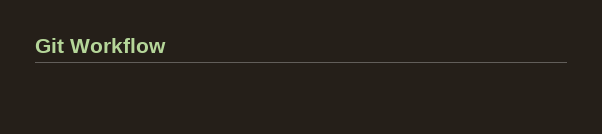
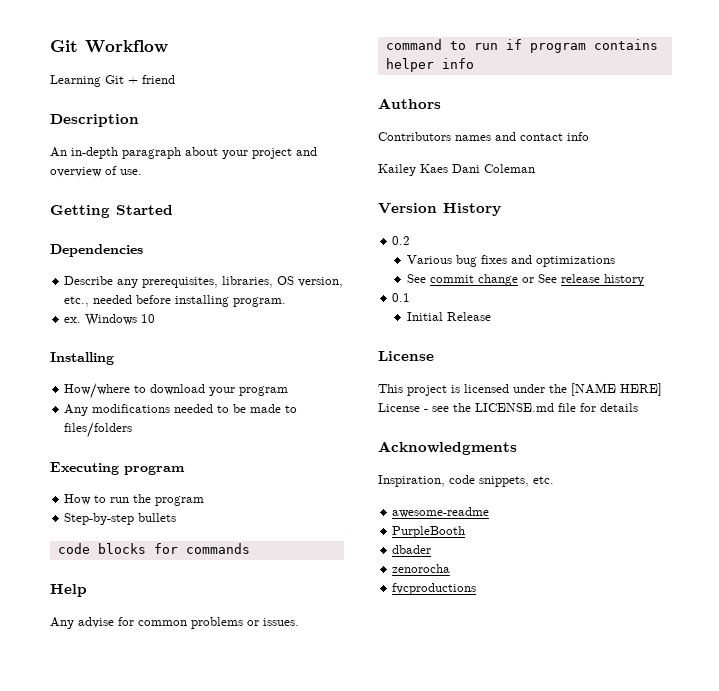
+ Learning Git + friend
+ Description
+ An in-depth paragraph about your project and overview of use.
+ Getting Started
+ Dependencies
+ Describe any prerequisites, libraries, OS version, etc., needed before installing program.
+ ex. Windows 10
+ Installing
+ How/where to download your program
+ Any modifications needed to be made to files/folders
+ Executing program
+ How to run the program
+ Step-by-step bullets
+ code blocks for commands
+ Help
+ Any advise for common problems or issues.
+ command to run if program contains helper info
+ Authors
+ Contributors names and contact info
+ Kailey Kaes Dani Coleman
+ Version History
+ 0.2
+ Various bug fixes and optimizations
+ See commit change or See release history
+ 0.1
+ Initial Release
+ License
+ This project is licensed under the [NAME HERE] License - see the LICENSE.md file for details
+ Acknowledgments
+ Inspiration, code snippets, etc.
+ awesome-readme
+ PurpleBooth
+ dbader
+ zenorocha
+ fvcproductions

